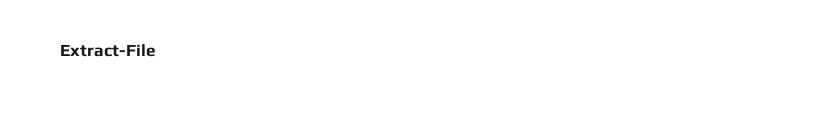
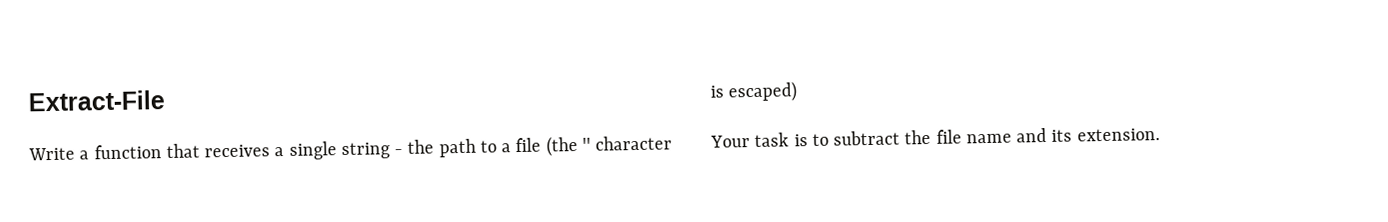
+ Write a function that receives a single string - the path to a file (the '' character is escaped)
+ Your task is to subtract the file name and its extension.

